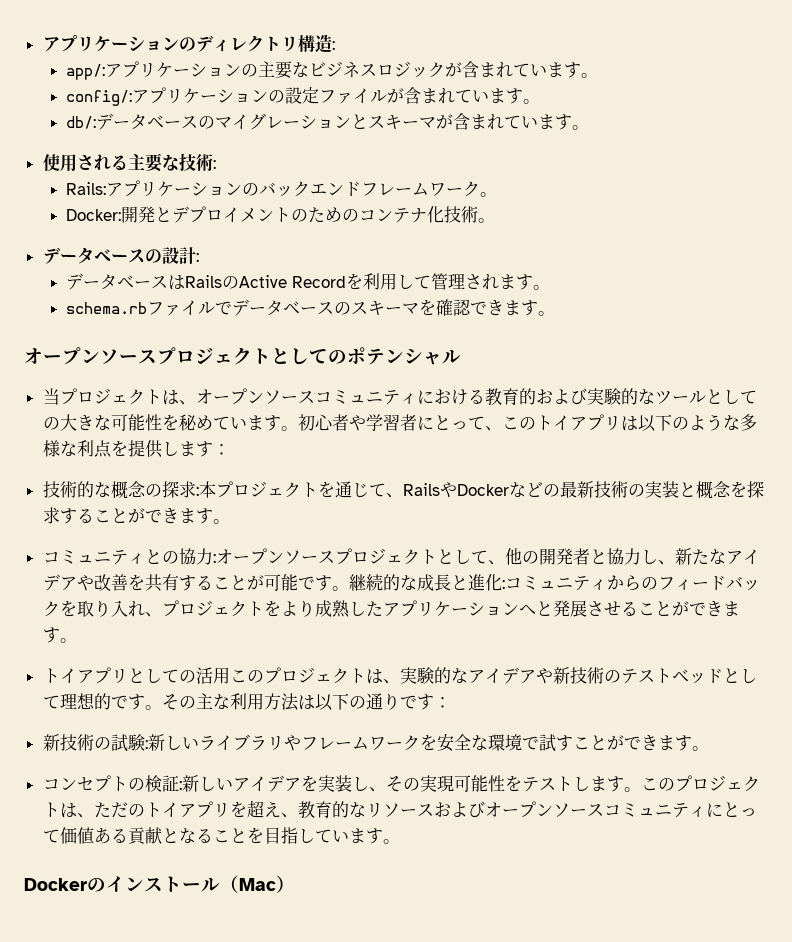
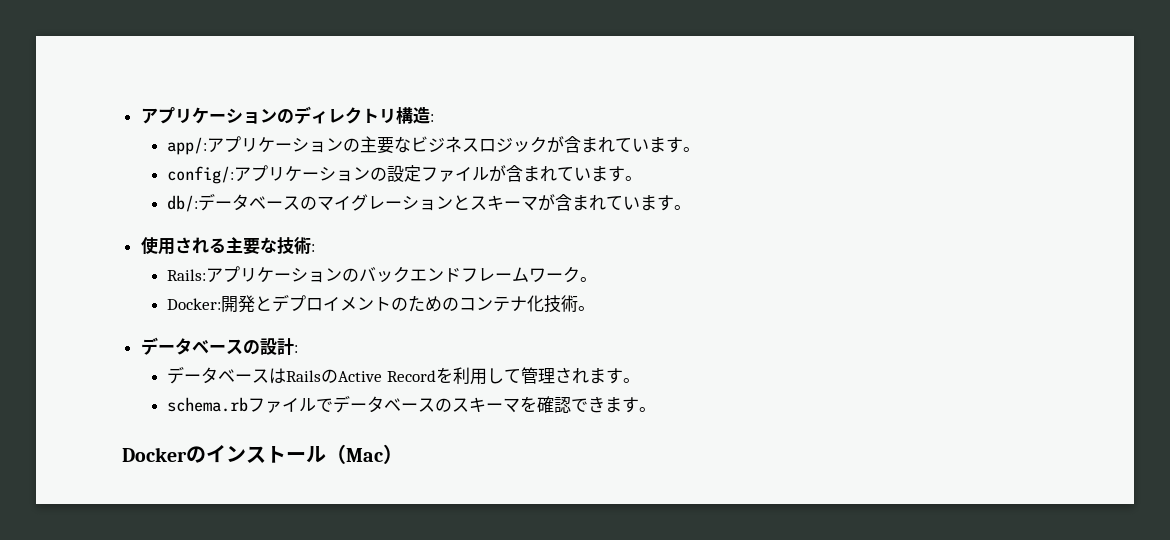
- オープンソースプロジェクトとしてのポテンシャル
- 当プロジェクトは、オープンソースコミュニティにおける教育的および実験的なツールとしての大きな可能性を秘めています。初心者や学習者にとって、このトイアプリは以下のような多様な利点を提供します：
- 技術的な概念の探求:本プロジェクトを通じて、RailsやDockerなどの最新技術の実装と概念を探求することができます。
- コミュニティとの協力:オープンソースプロジェクトとして、他の開発者と協力し、新たなアイデアや改善を共有することが可能です。継続的な成長と進化:コミュニティからのフィードバックを取り入れ、プロジェクトをより成熟したアプリケーションへと発展させることができます。
- トイアプリとしての活用このプロジェクトは、実験的なアイデアや新技術のテストベッドとして理想的です。その主な利用方法は以下の通りです：
- 新技術の試験:新しいライブラリやフレームワークを安全な環境で試すことができます。
- コンセプトの検証:新しいアイデアを実装し、その実現可能性をテストします。このプロジェクトは、ただのトイアプリを超え、教育的なリソースおよびオープンソースコミュニティにとって価値ある貢献となることを目指しています。

